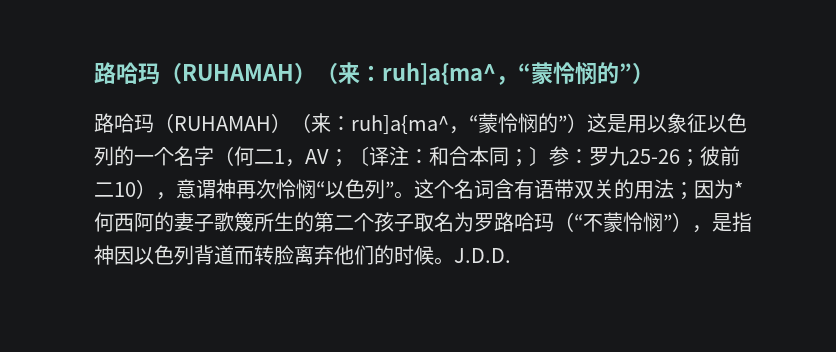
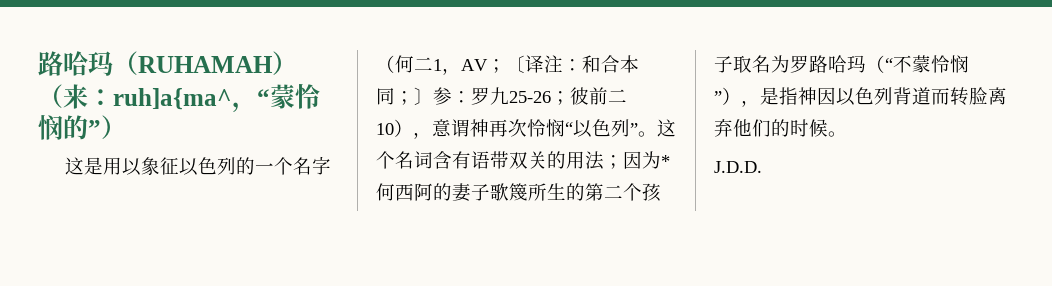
- 路哈玛（RUHAMAH）（来：ruh]a{ma^，“蒙怜悯的”）这是用以象征以色列的一个名字（何二1，AV；〔译注：和合本同；〕参：罗九25-26；彼前二10），意谓神再次怜悯“以色列”。
+ 这是用以象征以色列的一个名字（何二1，AV；〔译注：和合本同；〕参：罗九25-26；彼前二10），意谓神再次怜悯“以色列”。
- 这个名词含有语带双关的用法；因为*何西阿的妻子歌篾所生的第二个孩子取名为罗路哈玛（“不蒙怜悯”），是指神因以色列背道而转脸离弃他们的时候。J.D.D.
+ 这个名词含有语带双关的用法；因为*何西阿的妻子歌篾所生的第二个孩子取名为罗路哈玛（“不蒙怜悯”），是指神因以色列背道而转脸离弃他们的时候。
+ J.D.D.

